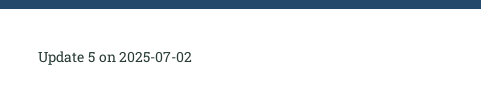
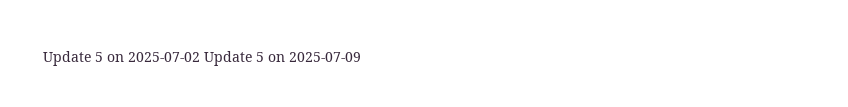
- Update 5 on 2025-07-02
+ Update 5 on 2025-07-02 Update 5 on 2025-07-09

